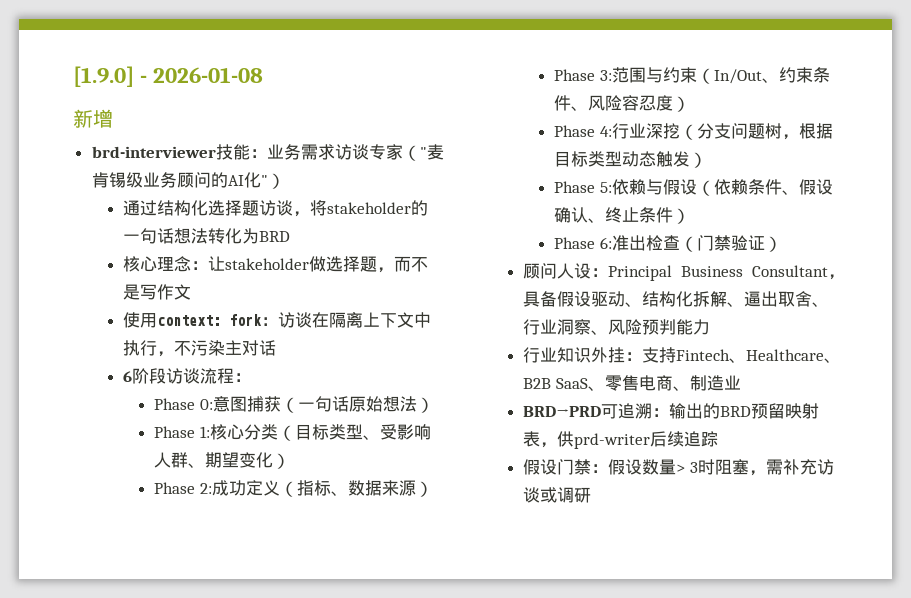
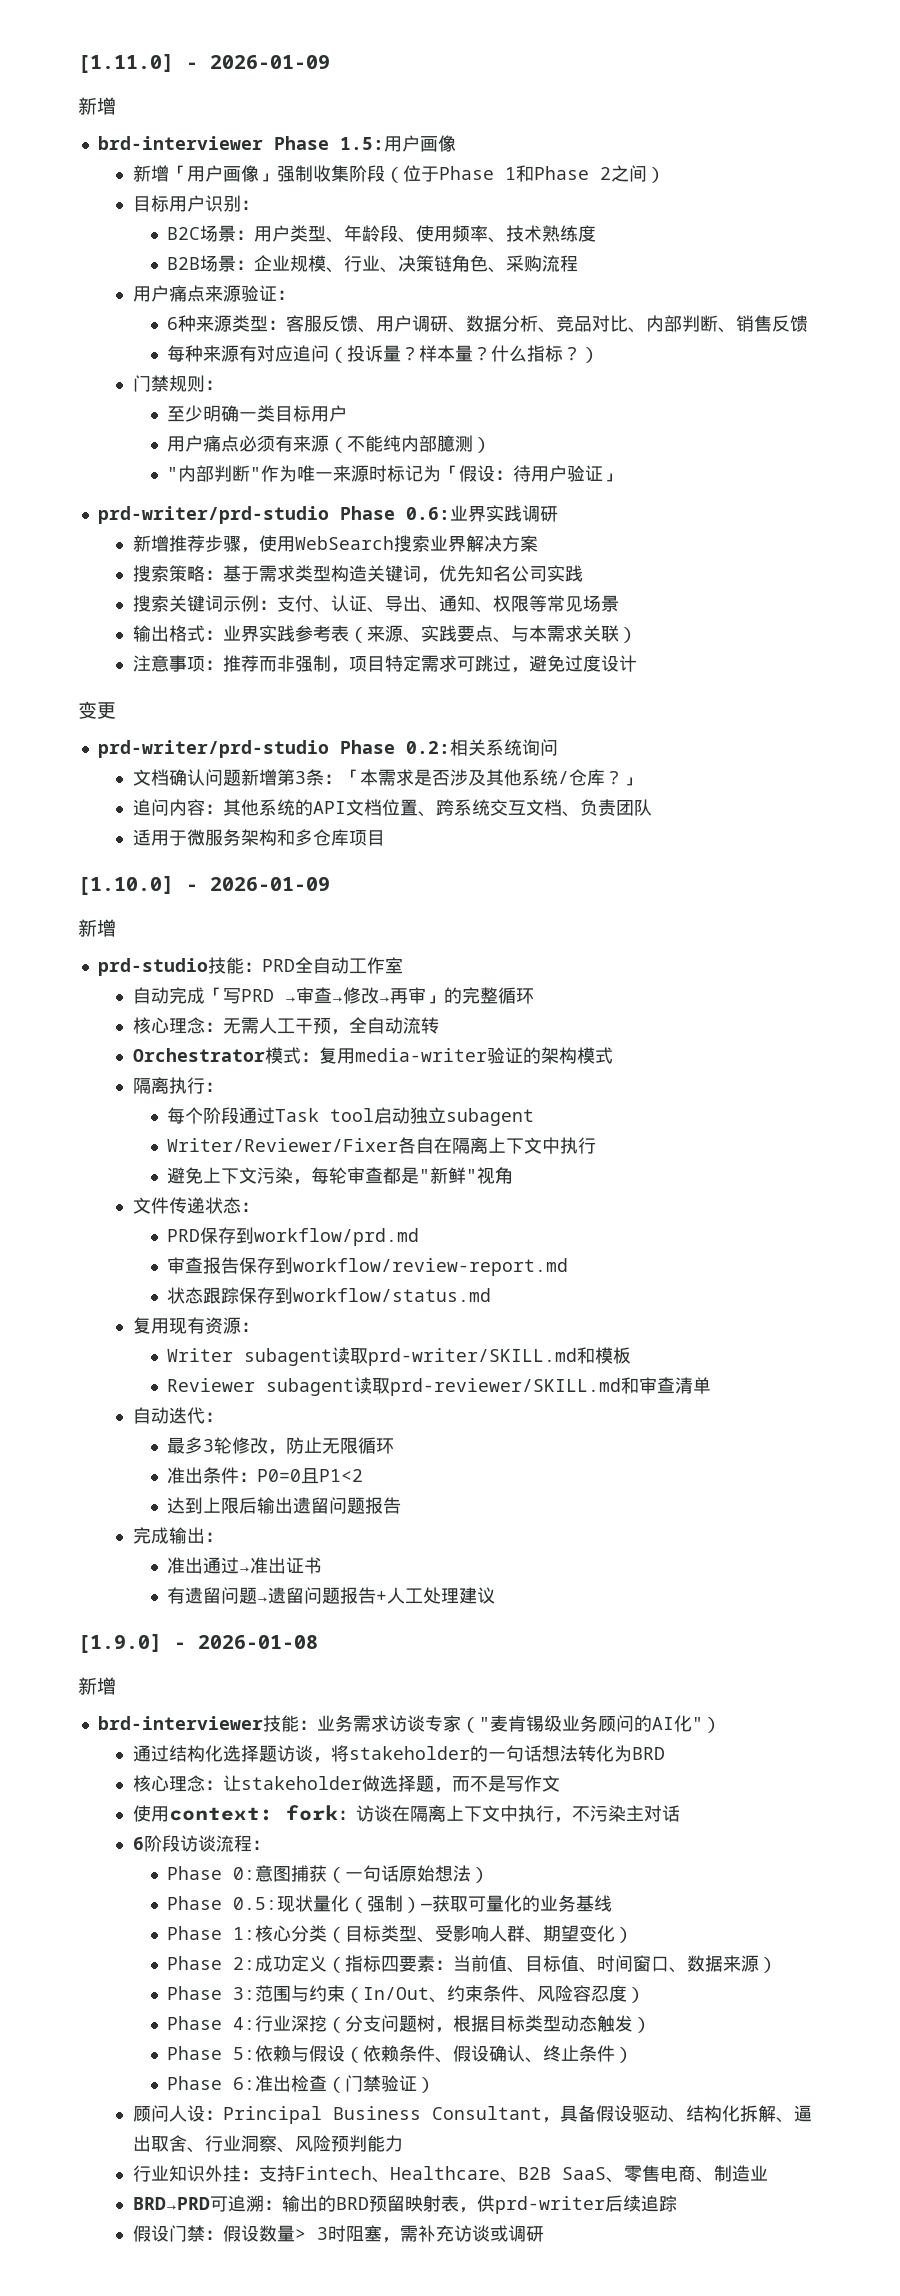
+ [1.11.0] - 2026-01-09
+ 新增
+ brd-interviewer Phase 1.5:用户画像
+ 新增「用户画像」强制收集阶段（位于Phase 1和Phase 2之间）
+ 目标用户识别：
+ B2C场景：用户类型、年龄段、使用频率、技术熟练度
+ B2B场景：企业规模、行业、决策链角色、采购流程
+ 用户痛点来源验证：
+ 6种来源类型：客服反馈、用户调研、数据分析、竞品对比、内部判断、销售反馈
+ 每种来源有对应追问（投诉量？样本量？什么指标？）
+ 门禁规则：
+ 至少明确一类目标用户
+ 用户痛点必须有来源（不能纯内部臆测）
+ "内部判断"作为唯一来源时标记为「假设：待用户验证」
+ prd-writer/prd-studio Phase 0.6:业界实践调研
+ 新增推荐步骤，使用WebSearch搜索业界解决方案
+ 搜索策略：基于需求类型构造关键词，优先知名公司实践
+ 搜索关键词示例：支付、认证、导出、通知、权限等常见场景
+ 输出格式：业界实践参考表（来源、实践要点、与本需求关联）
+ 注意事项：推荐而非强制，项目特定需求可跳过，避免过度设计
+ 变更
+ prd-writer/prd-studio Phase 0.2:相关系统询问
+ 文档确认问题新增第3条：「本需求是否涉及其他系统/仓库？」
+ 追问内容：其他系统的API文档位置、跨系统交互文档、负责团队
+ 适用于微服务架构和多仓库项目
+ [1.10.0] - 2026-01-09
+ 新增
+ prd-studio技能：PRD全自动工作室
+ 自动完成「写PRD →审查→修改→再审」的完整循环
+ 核心理念：无需人工干预，全自动流转
+ Orchestrator模式：复用media-writer验证的架构模式
+ 隔离执行：
+ 每个阶段通过Task tool启动独立subagent
+ Writer/Reviewer/Fixer各自在隔离上下文中执行
+ 避免上下文污染，每轮审查都是"新鲜"视角
+ 文件传递状态：
+ PRD保存到workflow/prd.md
+ 审查报告保存到workflow/review-report.md
+ 状态跟踪保存到workflow/status.md
+ 复用现有资源：
+ Writer subagent读取prd-writer/SKILL.md和模板
+ Reviewer subagent读取prd-reviewer/SKILL.md和审查清单
+ 自动迭代：
+ 最多3轮修改，防止无限循环
+ 准出条件：P0=0且P1<2
+ 达到上限后输出遗留问题报告
+ 完成输出：
+ 准出通过→准出证书
+ 有遗留问题→遗留问题报告+人工处理建议
+ Phase 0.5:现状量化（强制）—获取可量化的业务基线
- Phase 2:成功定义（指标、数据来源）
+ Phase 2:成功定义（指标四要素：当前值、目标值、时间窗口、数据来源）

